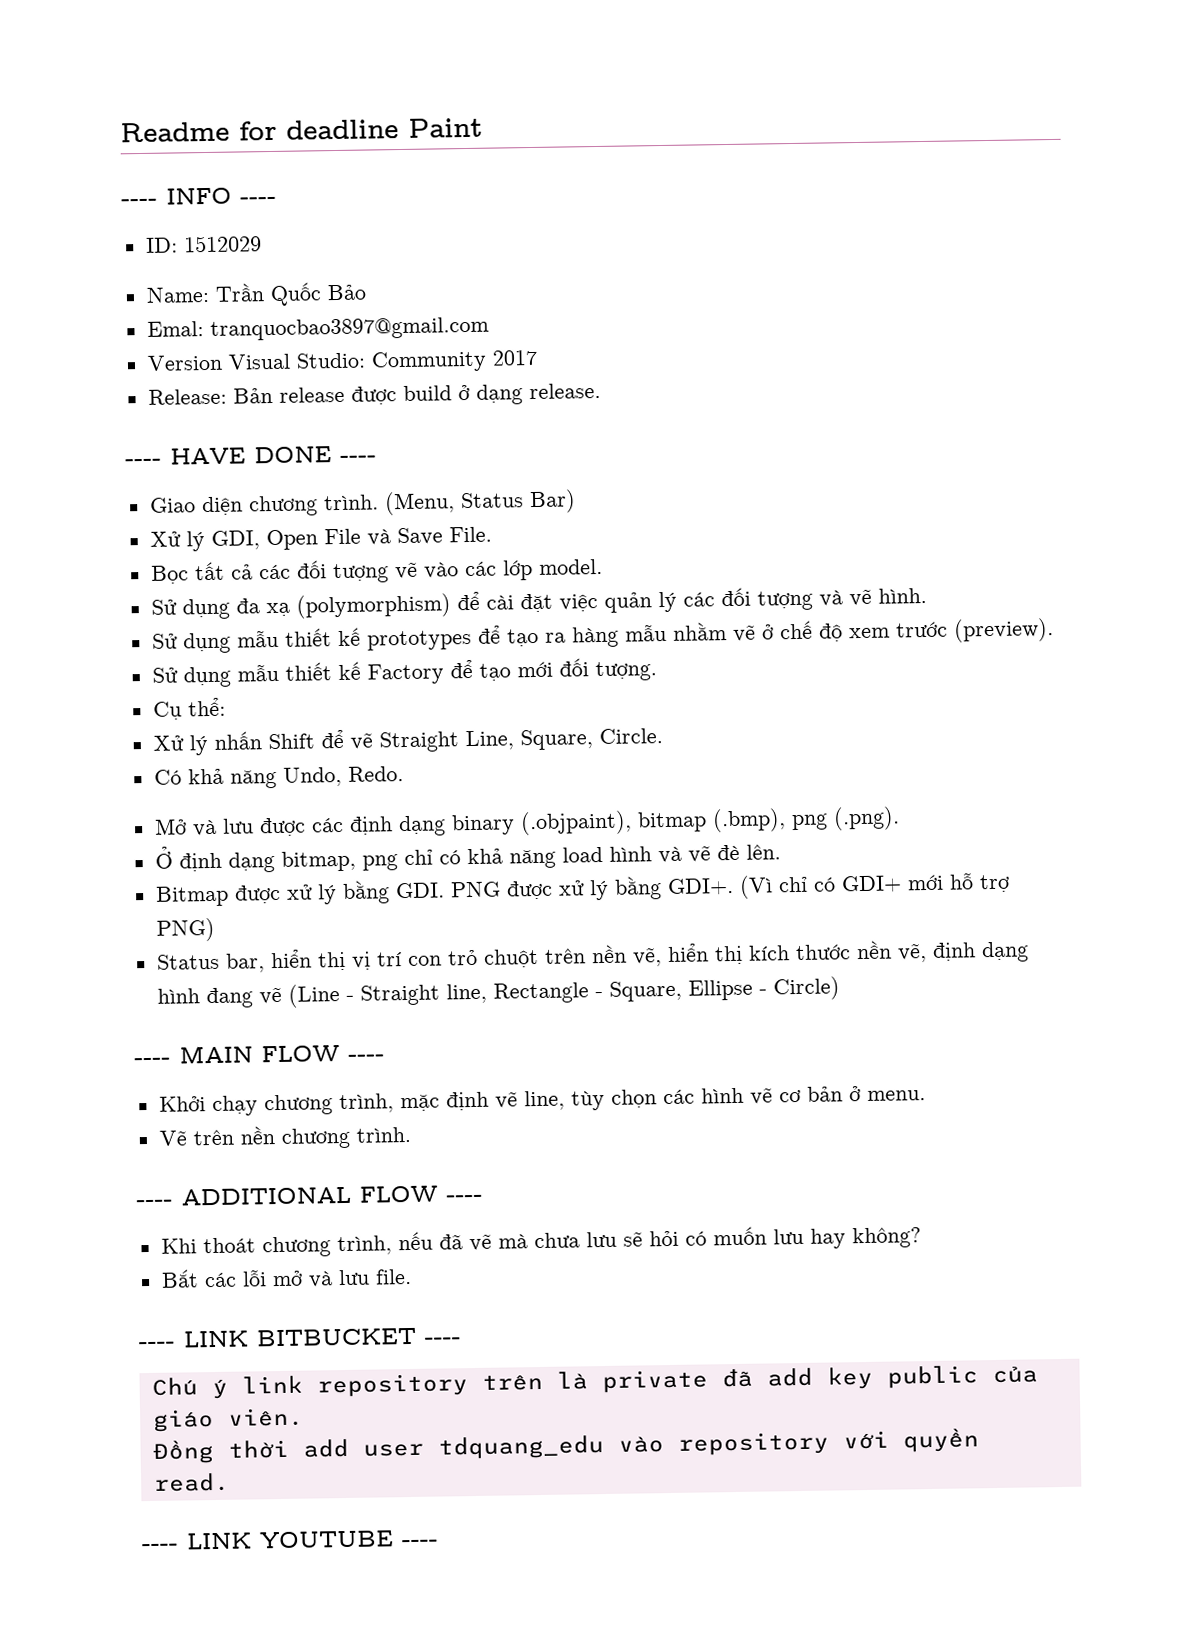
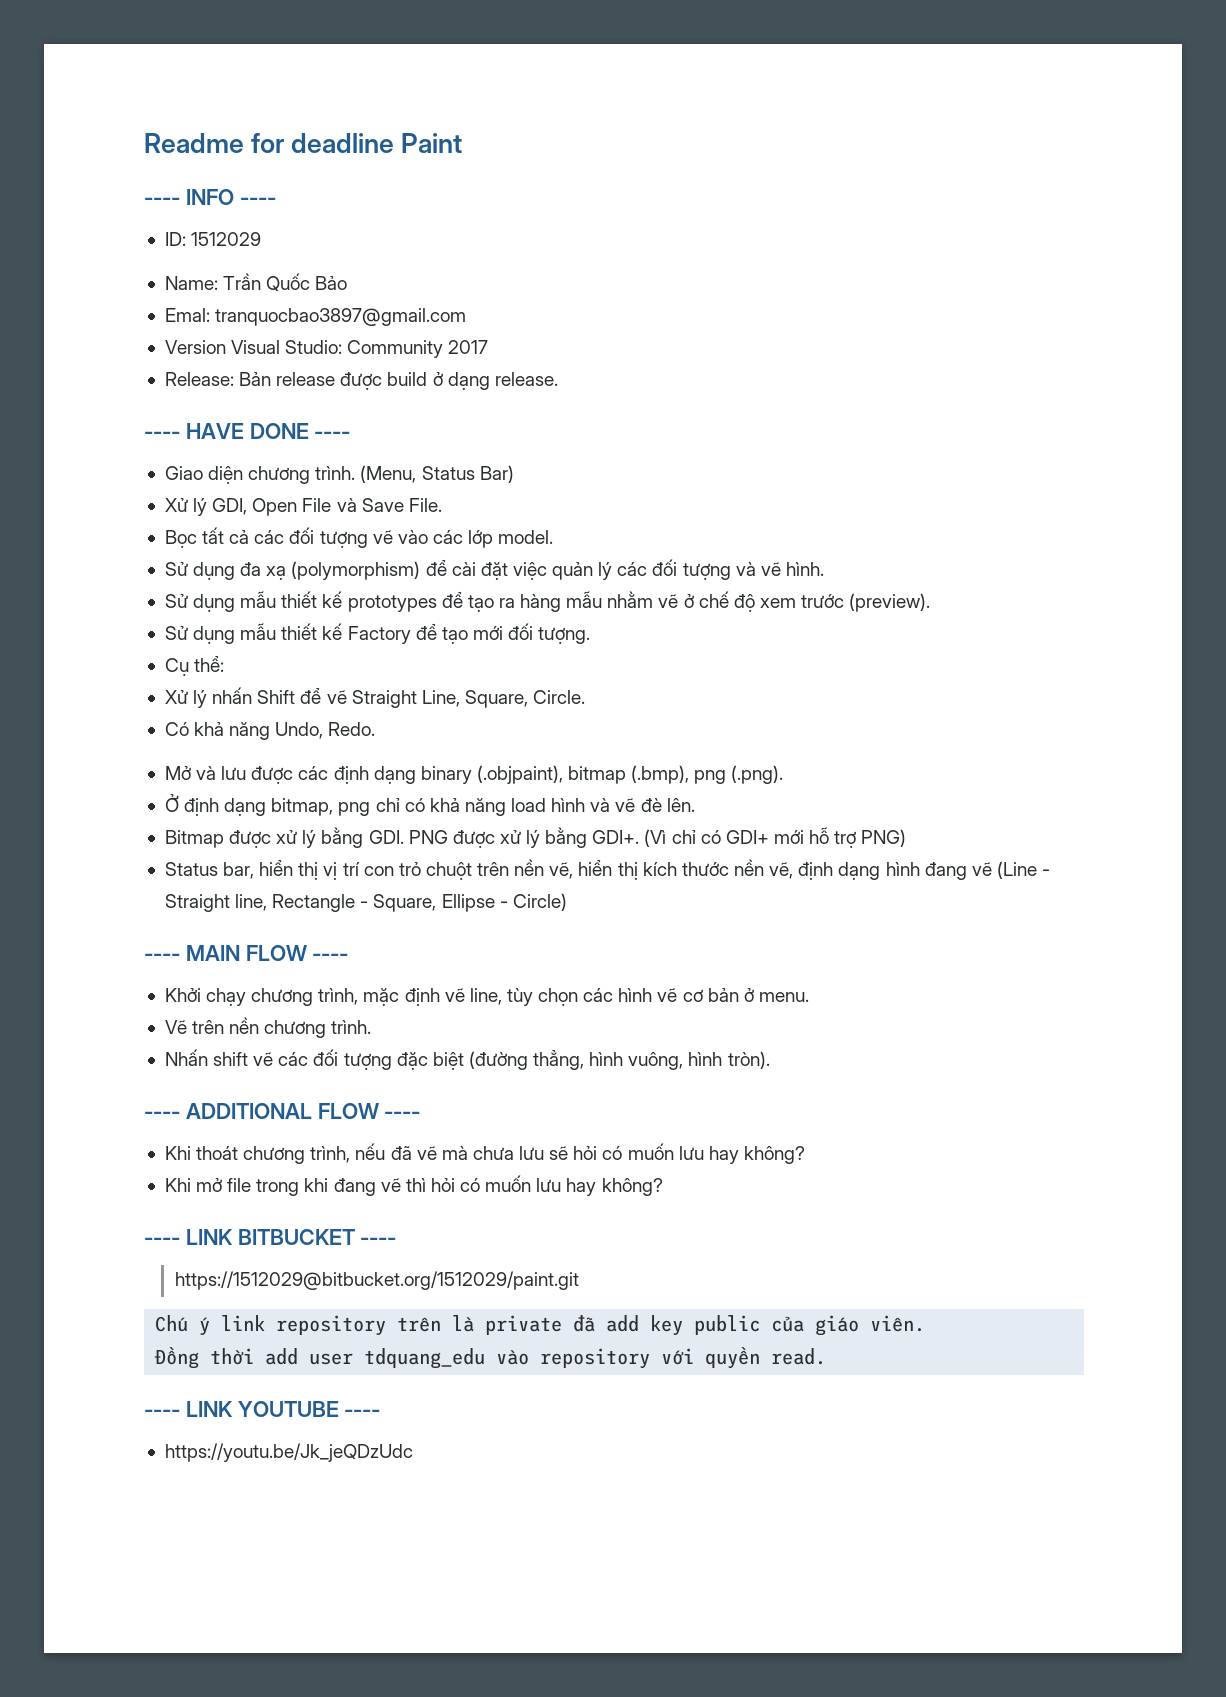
+ Nhấn shift vẽ các đối tượng đặc biệt (đường thẳng, hình vuông, hình tròn).
- Bắt các lỗi mở và lưu file.
+ Khi mở file trong khi đang vẽ thì hỏi có muốn lưu hay không?
+ https://1512029@bitbucket.org/1512029/paint.git
+ https://youtu.be/Jk_jeQDzUdc

